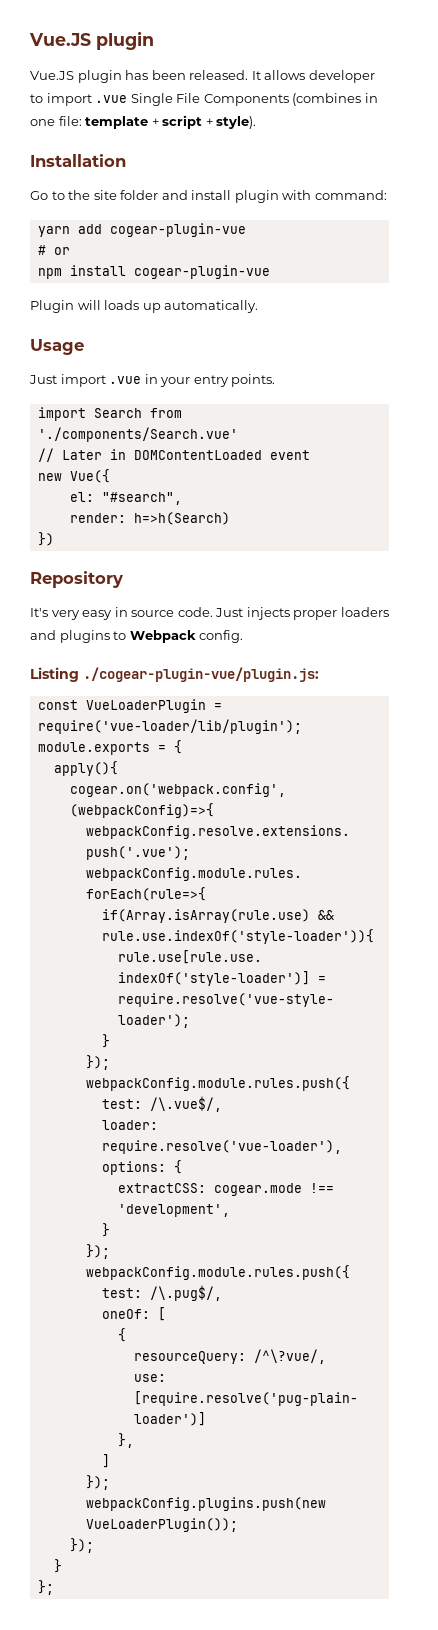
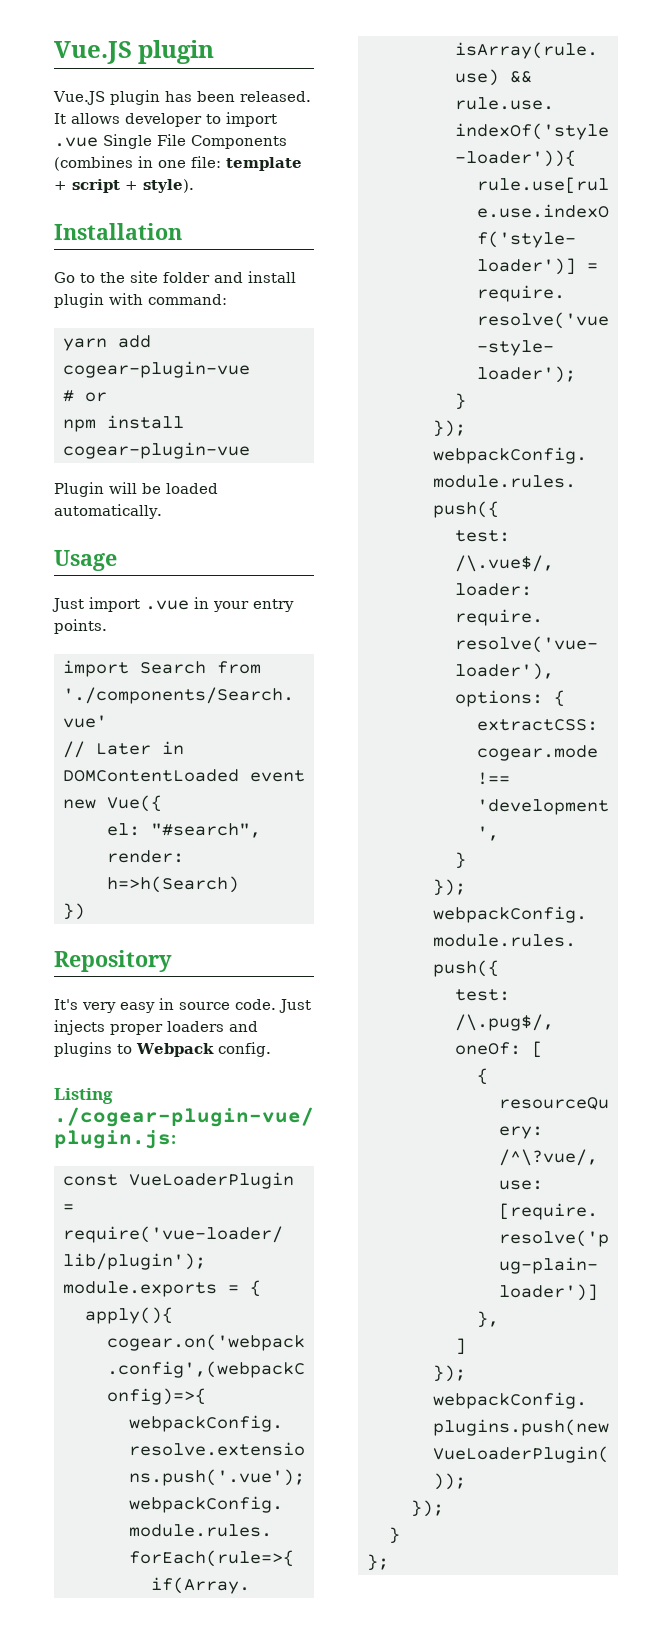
- Plugin will loads up automatically.
+ Plugin will be loaded automatically.

